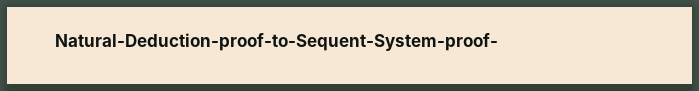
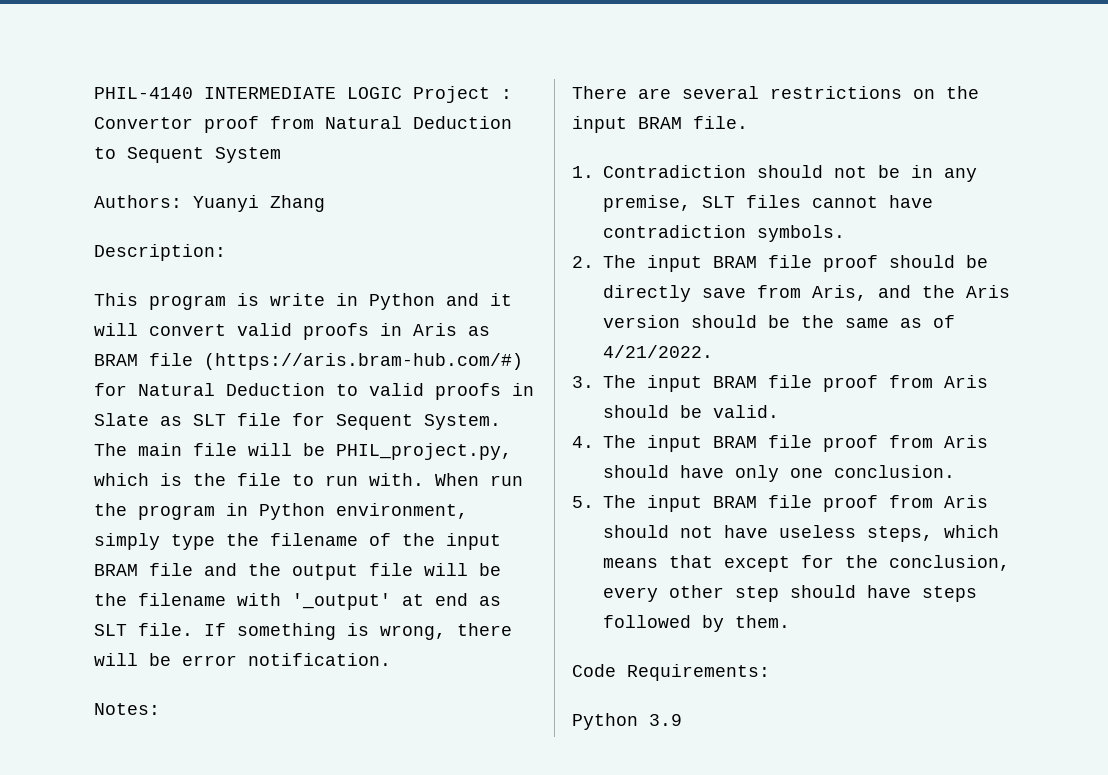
- Natural-Deduction-proof-to-Sequent-System-proof-
+ PHIL-4140 INTERMEDIATE LOGIC Project : Convertor proof from Natural Deduction to Sequent System
+ Authors: Yuanyi Zhang
+ Description:
+ This program is write in Python and it will convert valid proofs in Aris as BRAM file (https://aris.bram-hub.com/#) for Natural Deduction to valid proofs in Slate as SLT file for Sequent System. The main file will be PHIL_project.py, which is the file to run with. When run the program in Python environment, simply type the filename of the input BRAM file and the output file will be the filename with '_output' at end as SLT file. If something is wrong, there will be error notification.
+ Notes:
+ There are several restrictions on the input BRAM file.
+ 1. Contradiction should not be in any premise, SLT files cannot have contradiction symbols.
+ 2. The input BRAM file proof should be directly save from Aris, and the Aris version should be the same as of 4/21/2022.
+ 3. The input BRAM file proof from Aris should be valid.
+ 4. The input BRAM file proof from Aris should have only one conclusion.
+ 5. The input BRAM file proof from Aris should not have useless steps, which means that except for the conclusion, every other step should have steps followed by them.
+ Code Requirements:
+ Python 3.9

